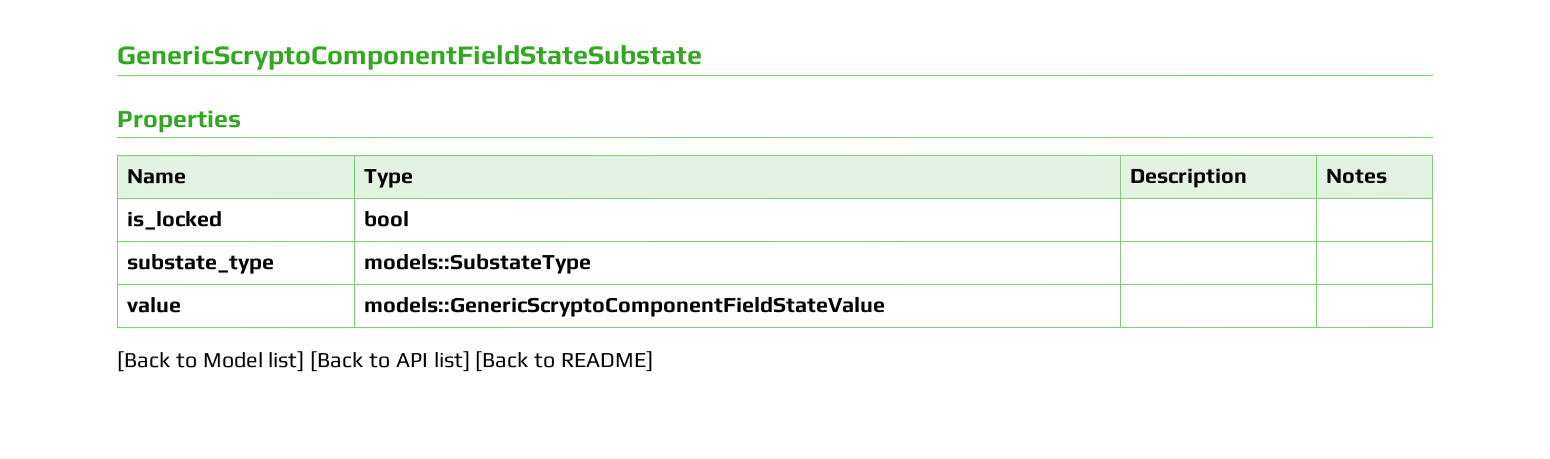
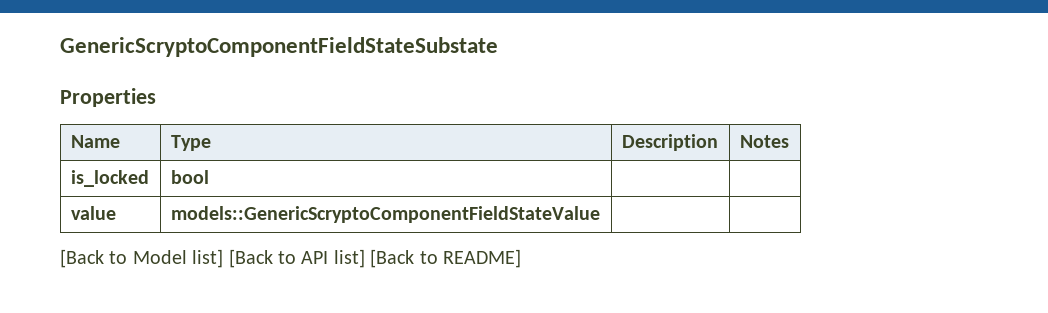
- substate_type | models::SubstateType | |

